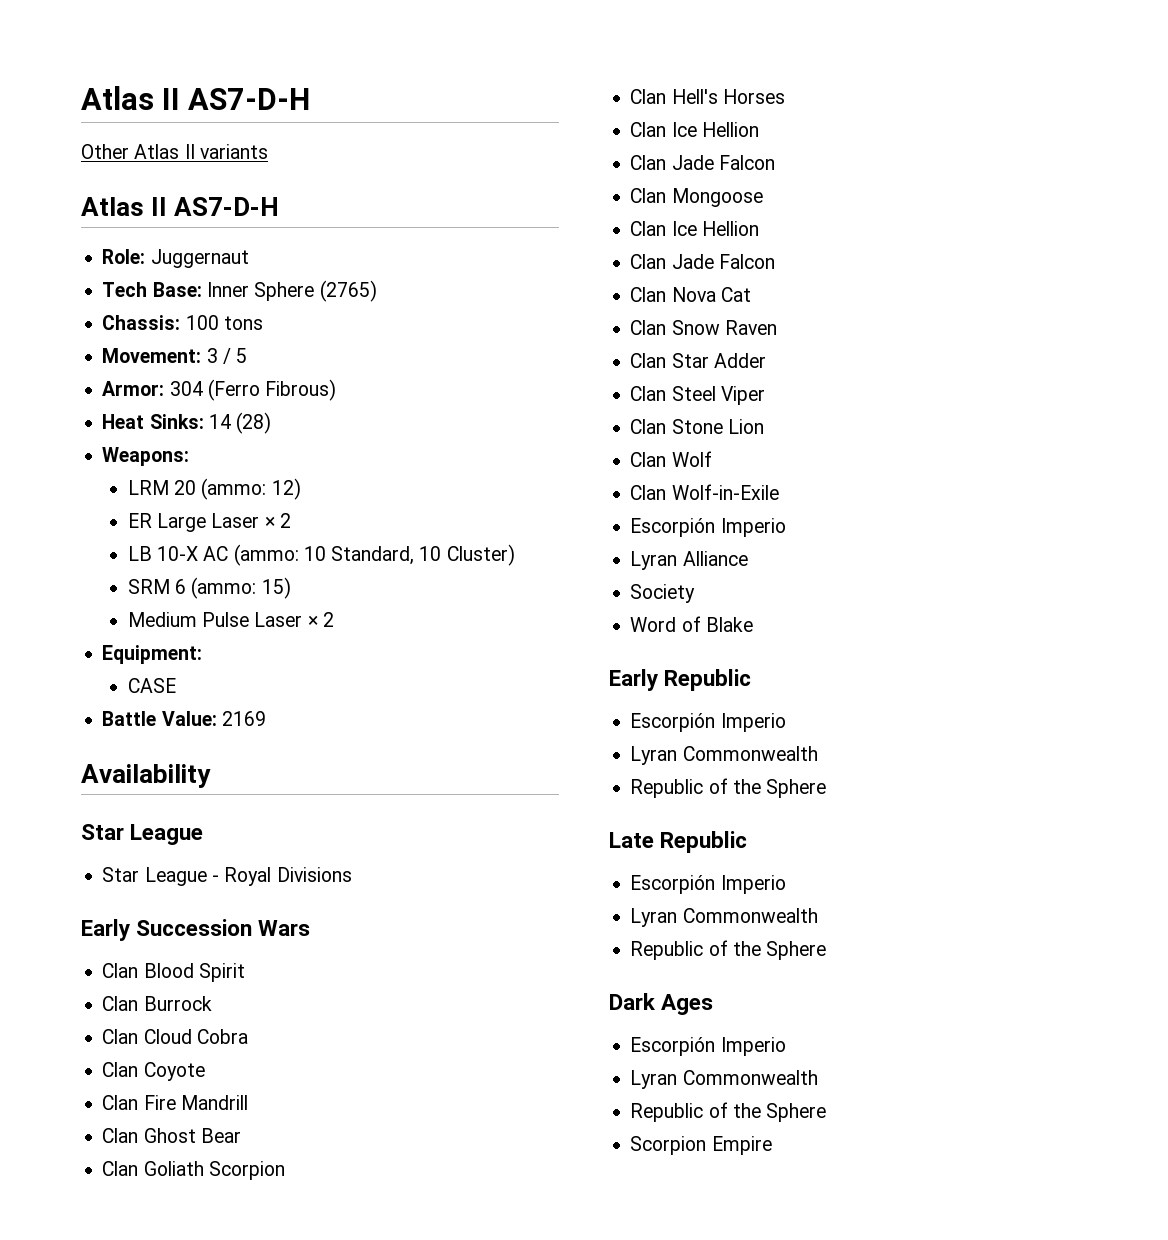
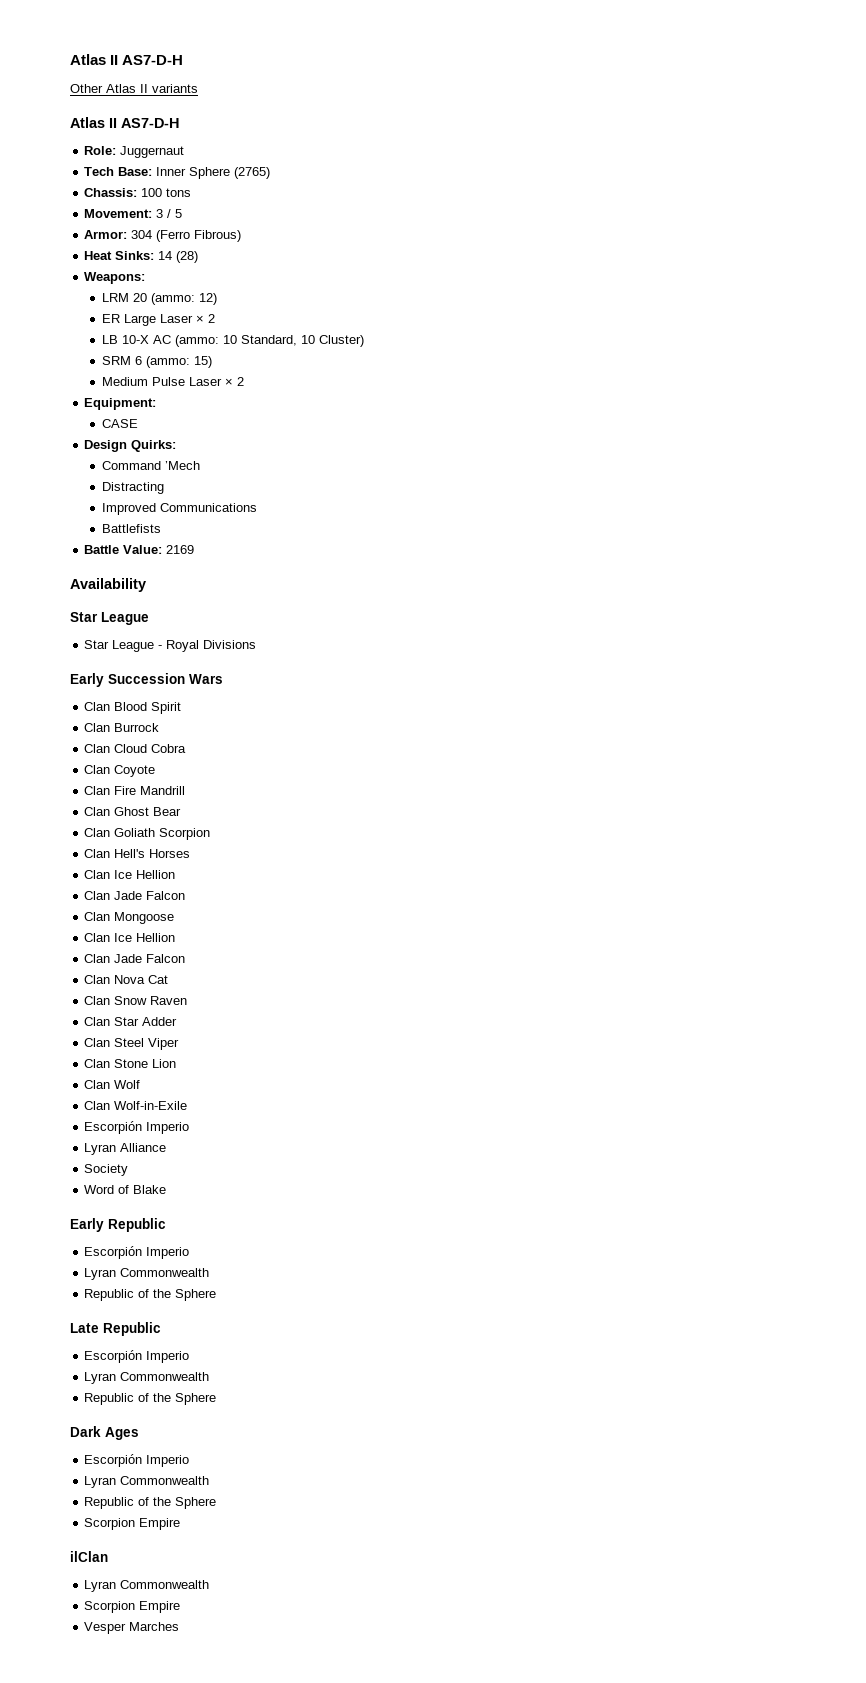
+ Design Quirks:
+ Command ’Mech
+ Distracting
+ Improved Communications
+ Battlefists
+ ilClan
+ Lyran Commonwealth
+ Scorpion Empire
+ Vesper Marches

